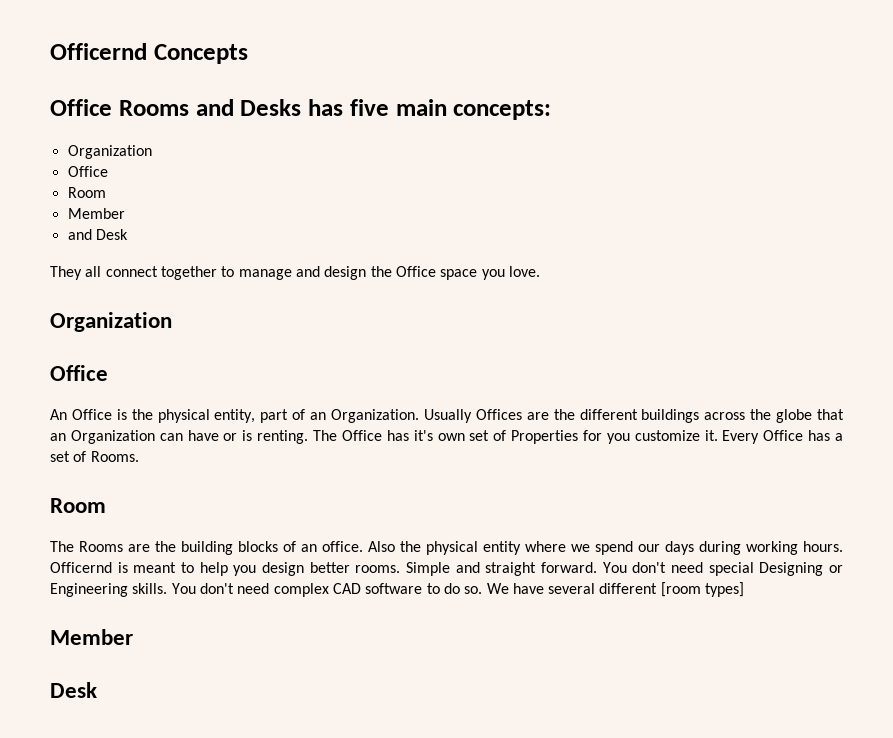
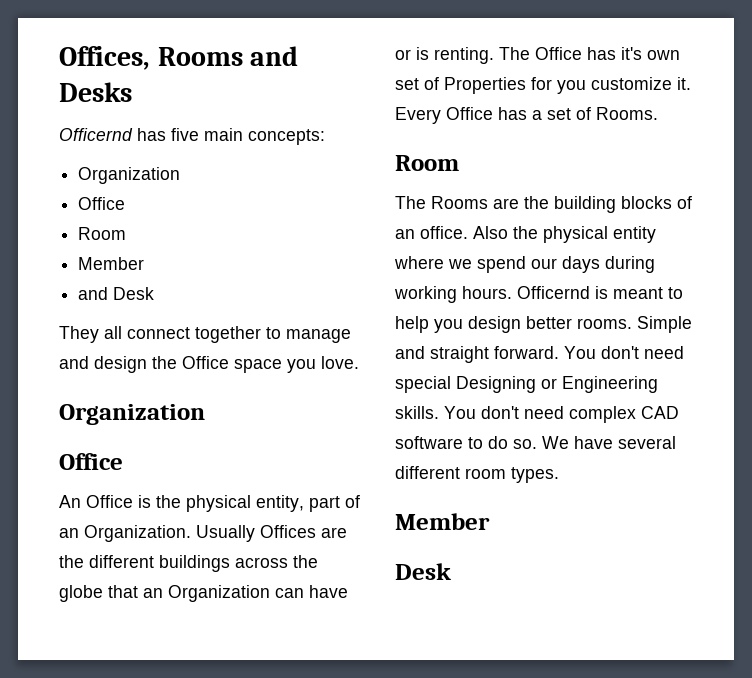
- Officernd Concepts
- Office Rooms and Desks has five main concepts:
+ Offices, Rooms and Desks
+ Officernd has five main concepts:
- We have several different [room types]
+ We have several different room types.

